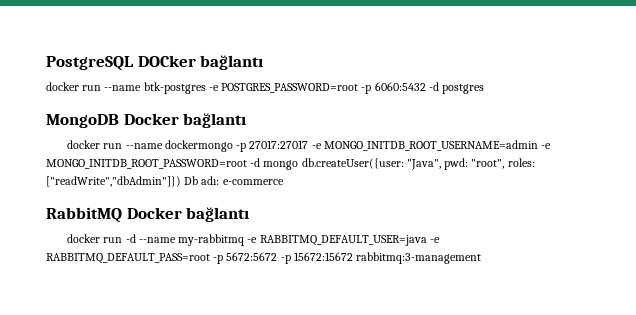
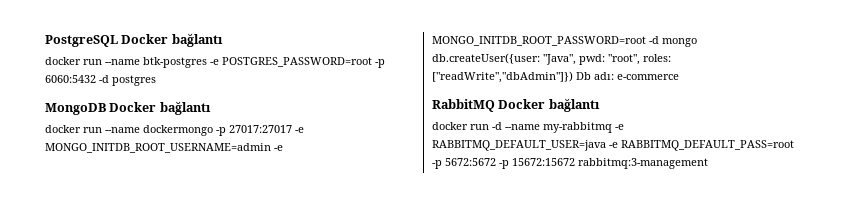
- PostgreSQL DOCker bağlantı
+ PostgreSQL Docker bağlantı

